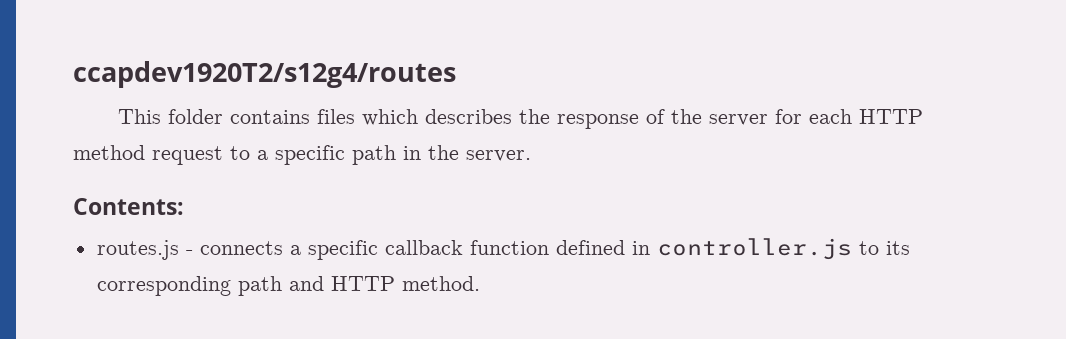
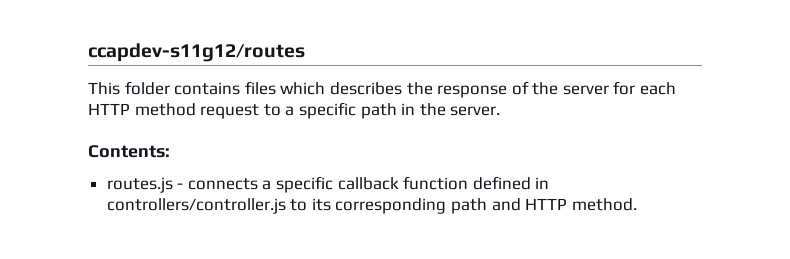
- ccapdev1920T2/s12g4/routes
+ ccapdev-s11g12/routes
- routes.js - connects a specific callback function defined in controller.js to its corresponding path and HTTP method.
+ routes.js - connects a specific callback function defined in controllers/controller.js to its corresponding path and HTTP method.

